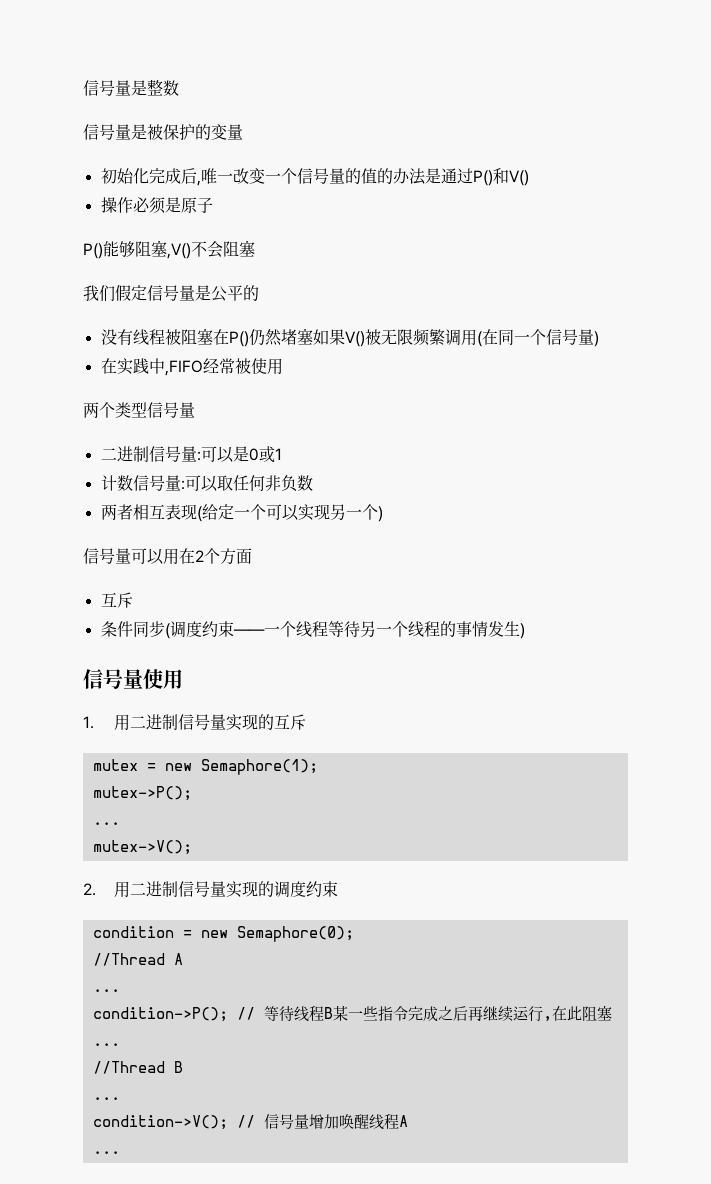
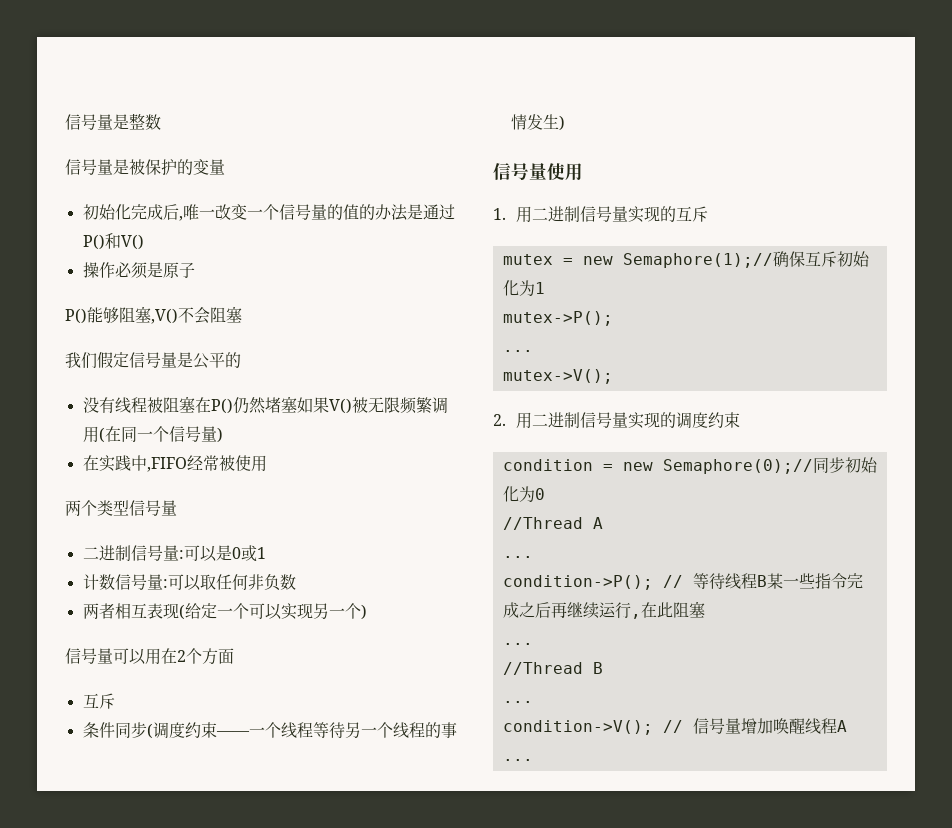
- mutex = new Semaphore(1);
+ mutex = new Semaphore(1);//确保互斥初始化为1
- condition = new Semaphore(0);
+ condition = new Semaphore(0);//同步初始化为0

